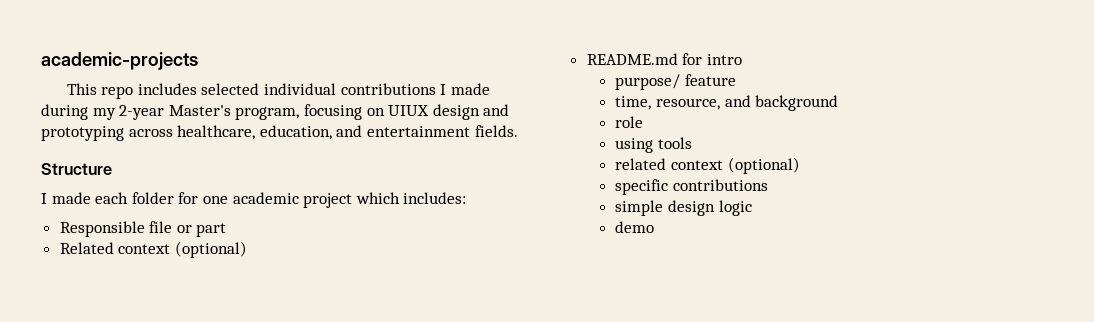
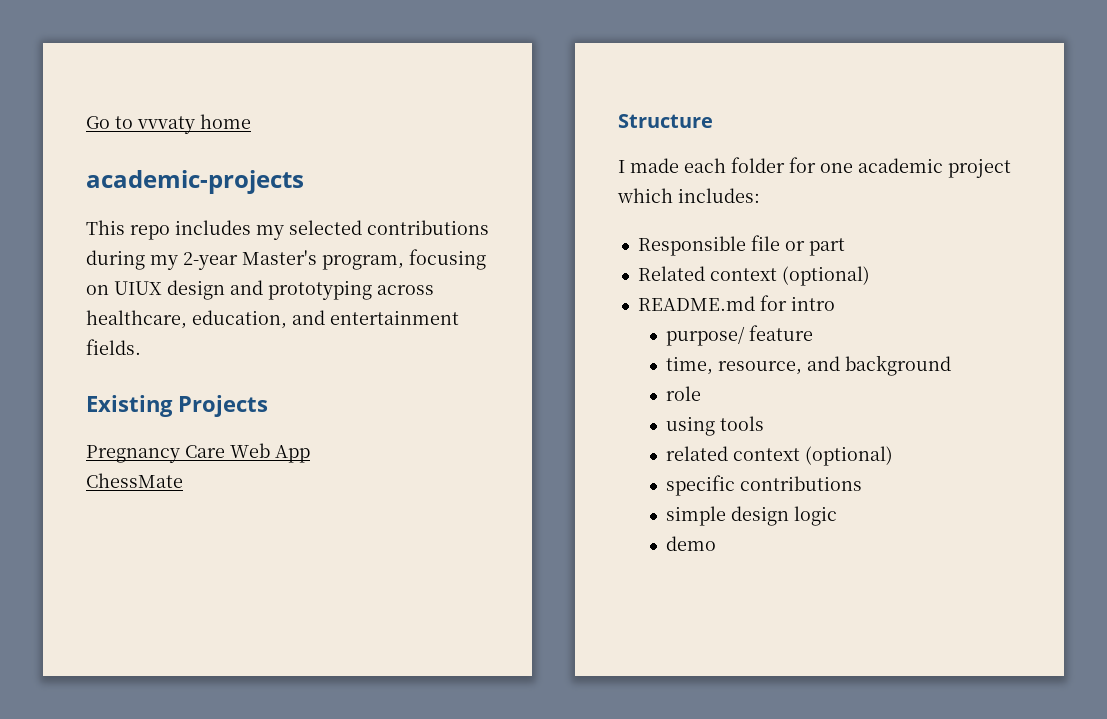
+ Go to vvvaty home
- This repo includes selected individual contributions I made during my 2-year Master's program, focusing on UIUX design and prototyping across healthcare, education, and entertainment fields.
+ This repo includes my selected contributions during my 2-year Master's program, focusing on UIUX design and prototyping across healthcare, education, and entertainment fields.
+ Existing Projects
+ Pregnancy Care Web App
+ ChessMate

